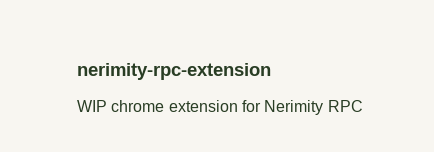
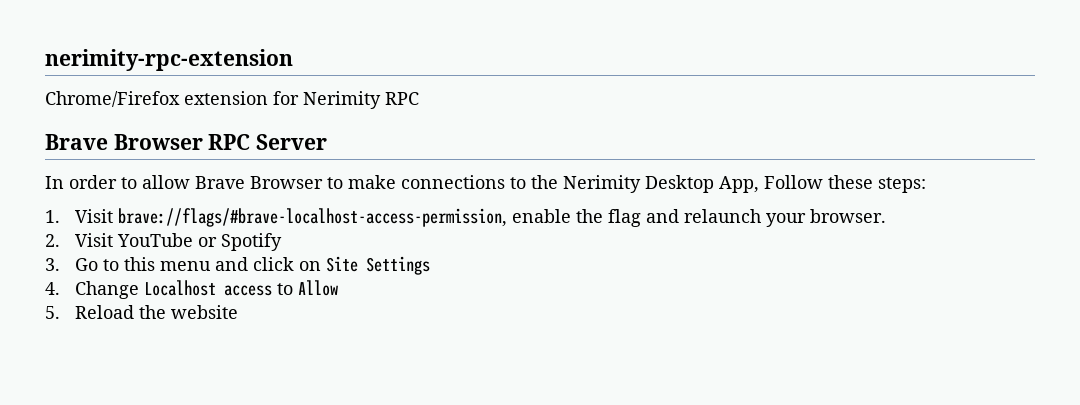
- WIP chrome extension for Nerimity RPC
+ Chrome/Firefox extension for Nerimity RPC
+ Brave Browser RPC Server
+ In order to allow Brave Browser to make connections to the Nerimity Desktop App, Follow these steps:
+ 1. Visit brave://flags/#brave-localhost-access-permission, enable the flag and relaunch your browser.
+ 2. Visit YouTube or Spotify
+ 3. Go to this menu and click on Site Settings
+ 4. Change Localhost access to Allow
+ 5. Reload the website

